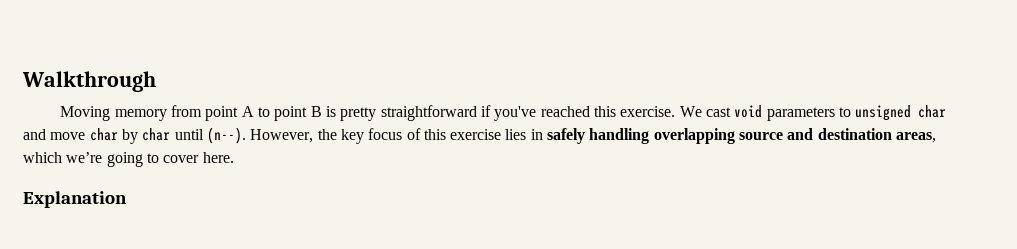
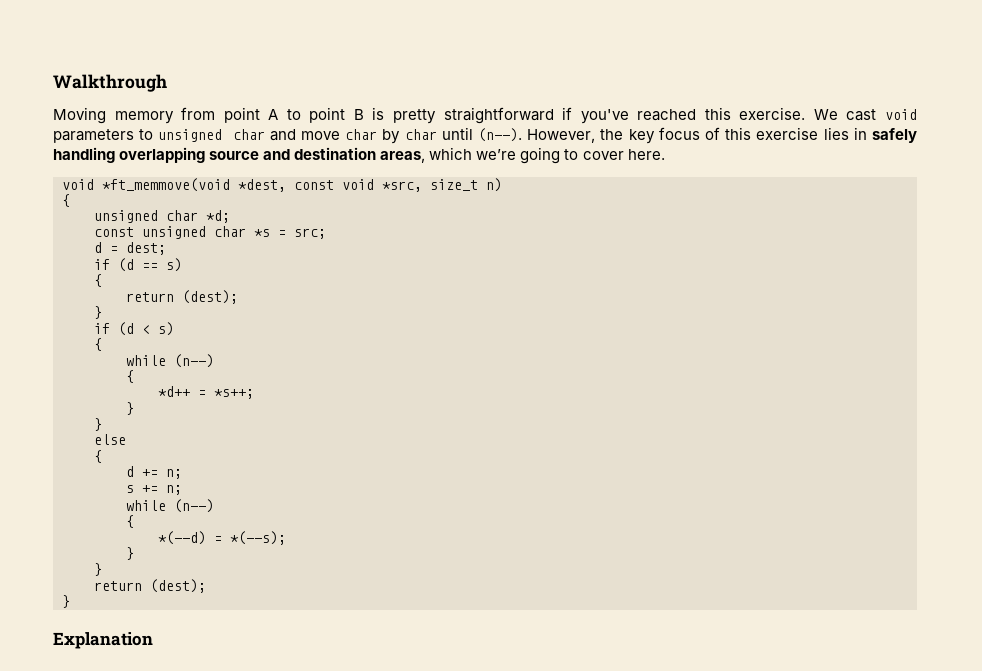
+ void *ft_memmove(void *dest, const void *src, size_t n)
+ {
+ unsigned char *d;
+ const unsigned char *s = src;
+ d = dest;
+ if (d == s)
+ {
+ return (dest);
+ }
+ if (d < s)
+ {
+ while (n--)
+ {
+ *d++ = *s++;
+ }
+ }
+ else
+ {
+ d += n;
+ s += n;
+ while (n--)
+ {
+ *(--d) = *(--s);
+ }
+ }
+ return (dest);
+ }

